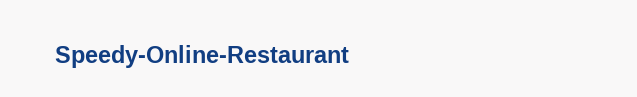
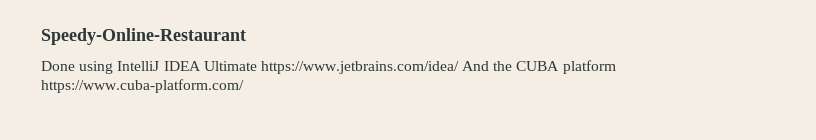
+ Done using IntelliJ IDEA Ultimate https://www.jetbrains.com/idea/ And the CUBA platform https://www.cuba-platform.com/

